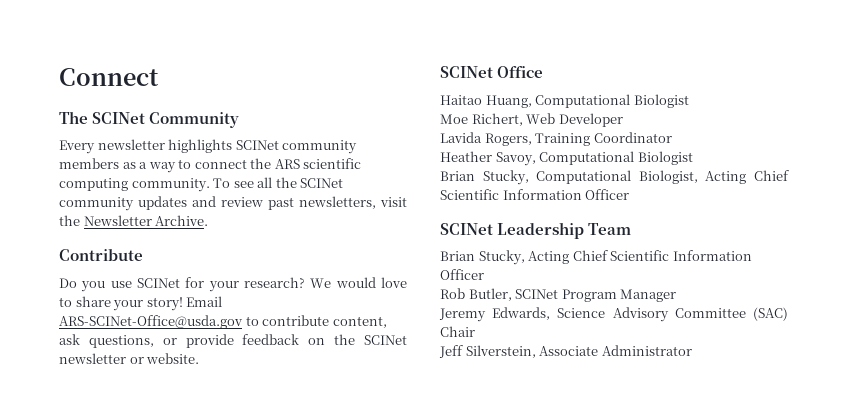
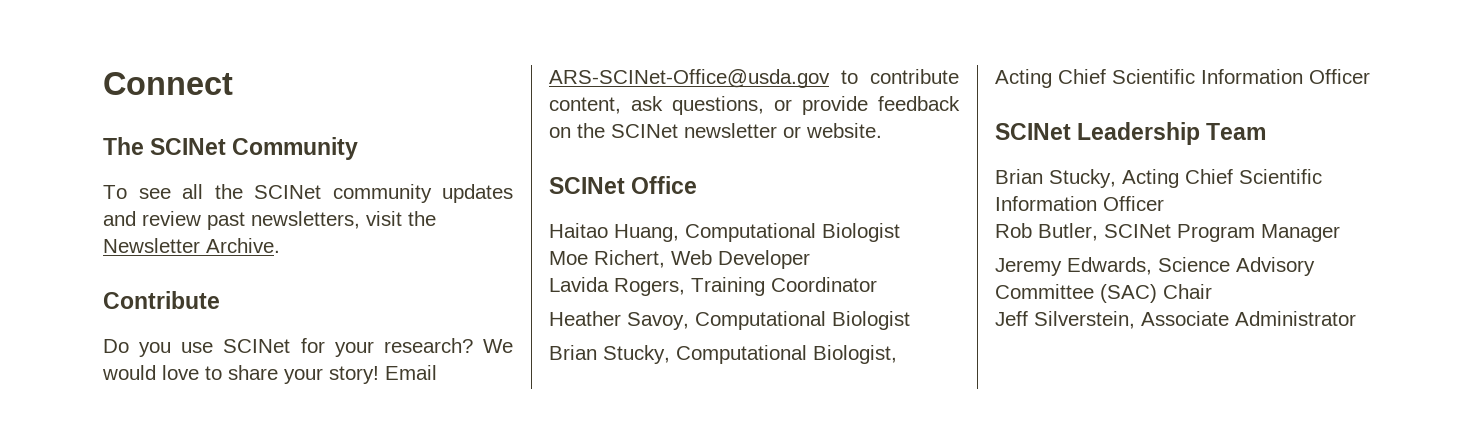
- Every newsletter highlights SCINet community members as a way to connect the ARS scientific computing community.

